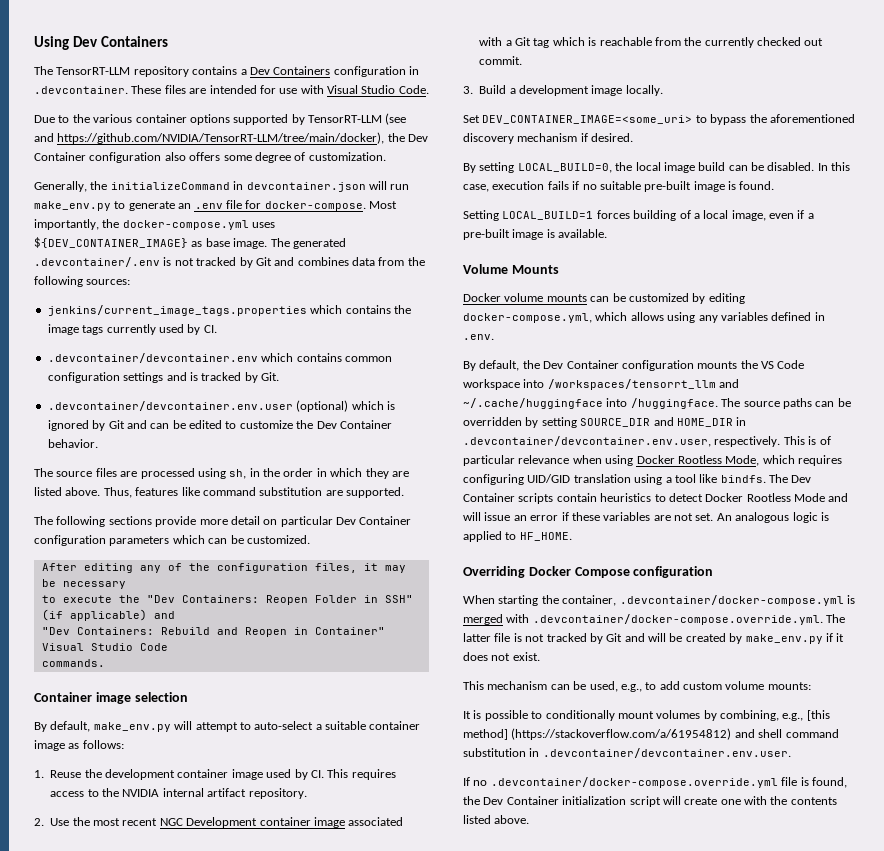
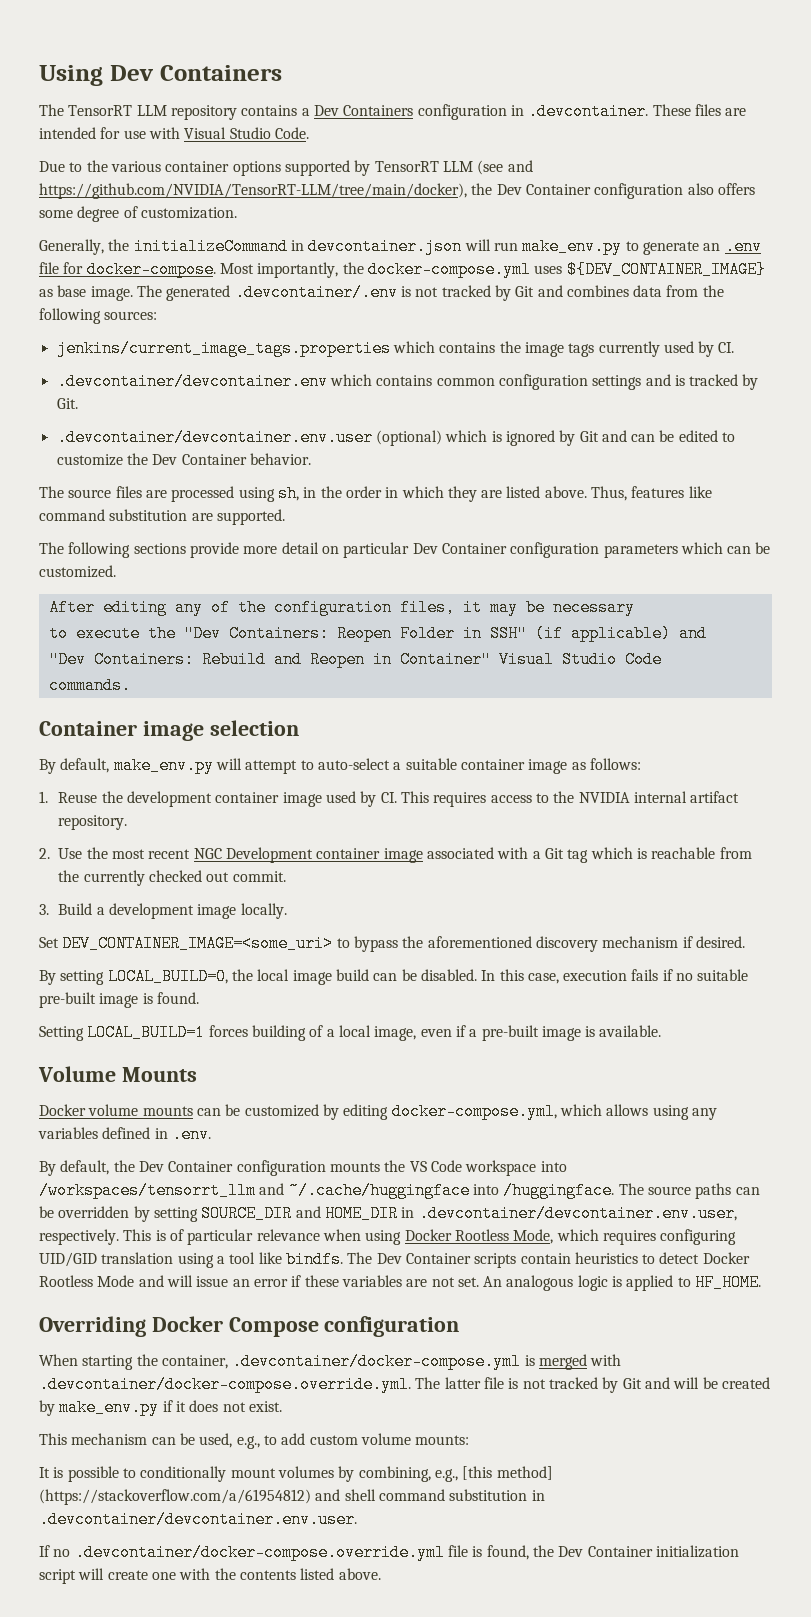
- The TensorRT-LLM repository contains a Dev Containers configuration in .devcontainer. These files are intended for use with Visual Studio Code.
+ The TensorRT LLM repository contains a Dev Containers configuration in .devcontainer. These files are intended for use with Visual Studio Code.
- Due to the various container options supported by TensorRT-LLM (see and https://github.com/NVIDIA/TensorRT-LLM/tree/main/docker), the Dev Container configuration also offers some degree of customization.
+ Due to the various container options supported by TensorRT LLM (see and https://github.com/NVIDIA/TensorRT-LLM/tree/main/docker), the Dev Container configuration also offers some degree of customization.

